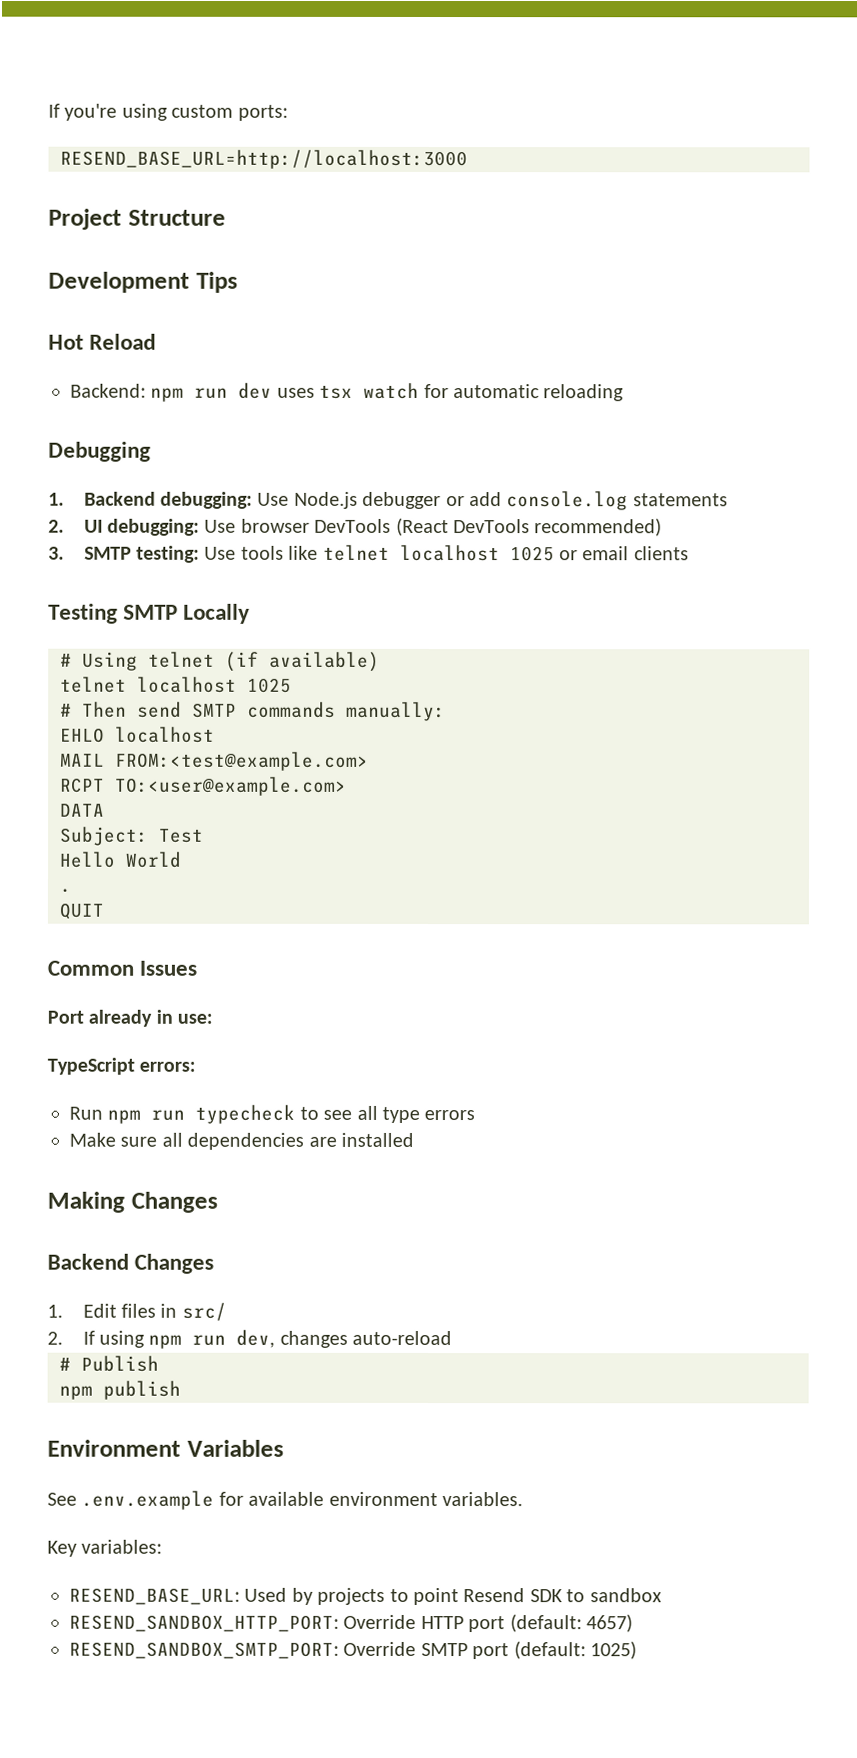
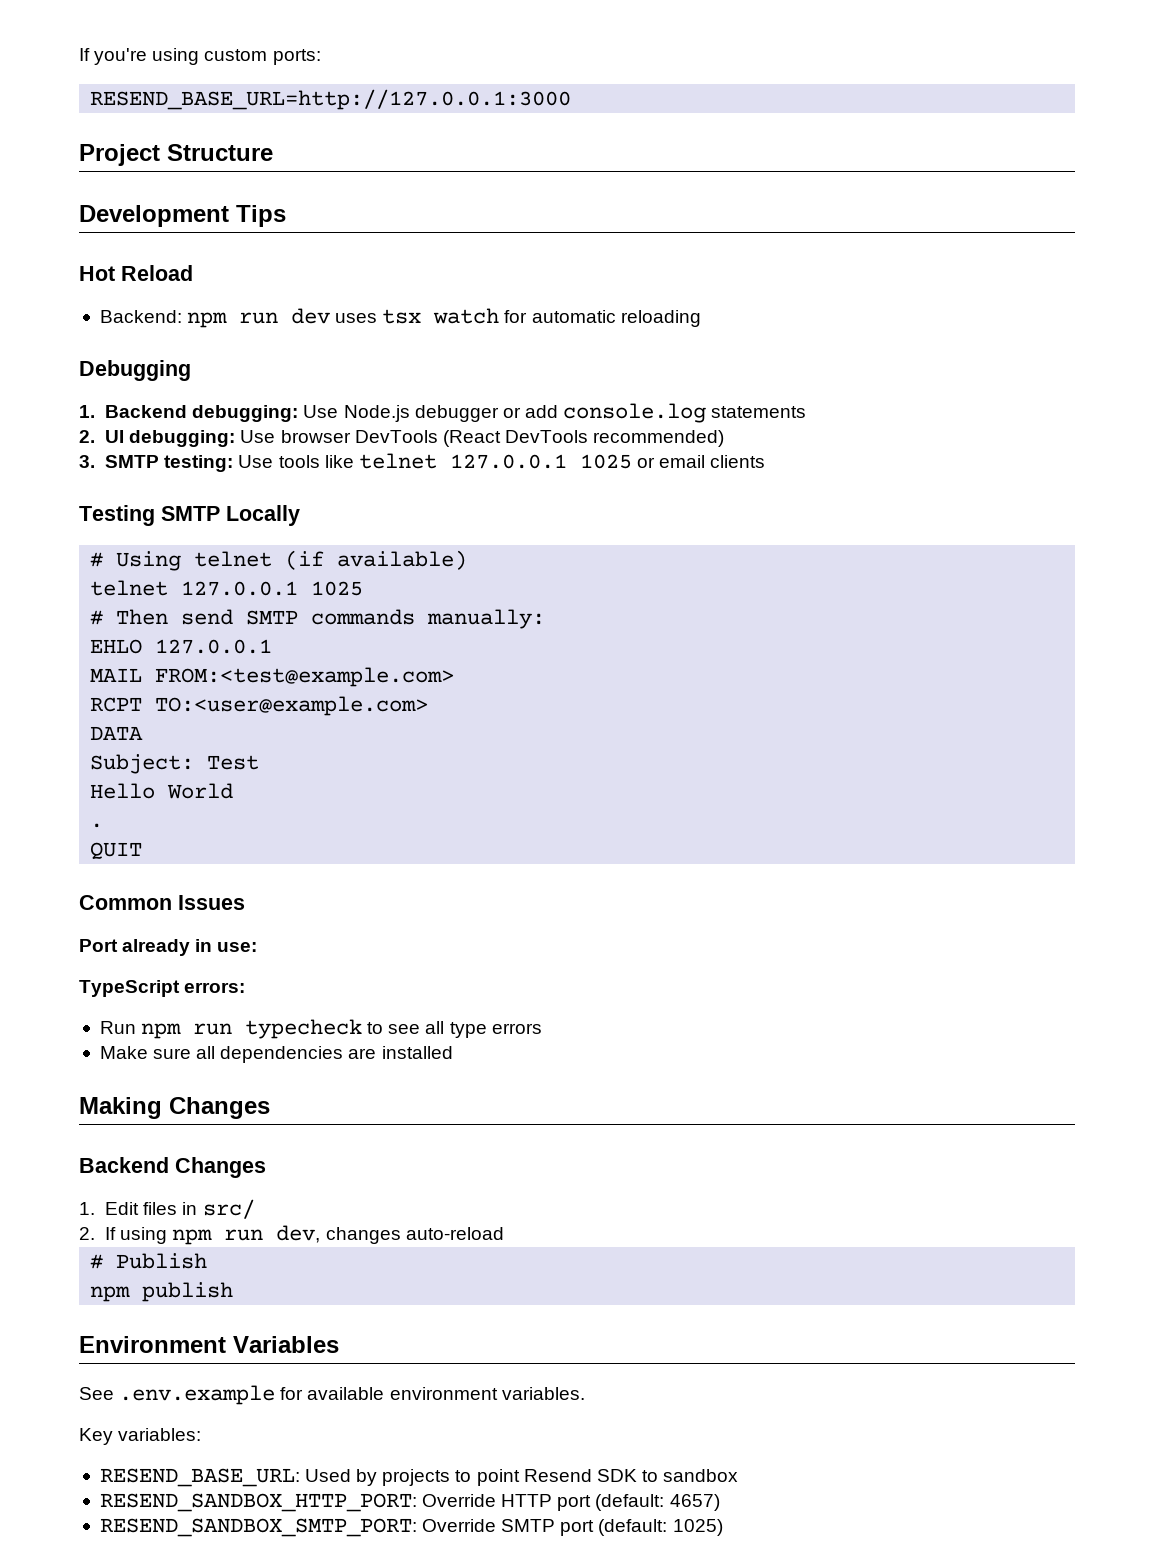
- RESEND_BASE_URL=http://localhost:3000
+ RESEND_BASE_URL=http://127.0.0.1:3000
- 3. SMTP testing: Use tools like telnet localhost 1025 or email clients
+ 3. SMTP testing: Use tools like telnet 127.0.0.1 1025 or email clients
  # Using telnet (if available)
- telnet localhost 1025
+ telnet 127.0.0.1 1025
- EHLO localhost
+ EHLO 127.0.0.1

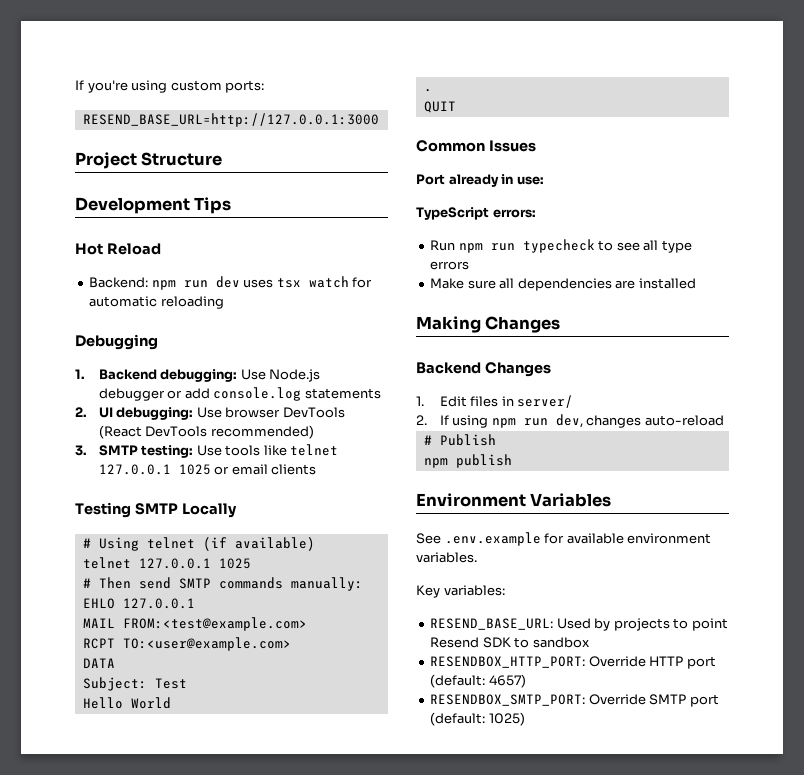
- 1. Edit files in src/
+ 1. Edit files in server/
- RESEND_SANDBOX_HTTP_PORT: Override HTTP port (default: 4657)
+ RESENDBOX_HTTP_PORT: Override HTTP port (default: 4657)
- RESEND_SANDBOX_SMTP_PORT: Override SMTP port (default: 1025)
+ RESENDBOX_SMTP_PORT: Override SMTP port (default: 1025)

